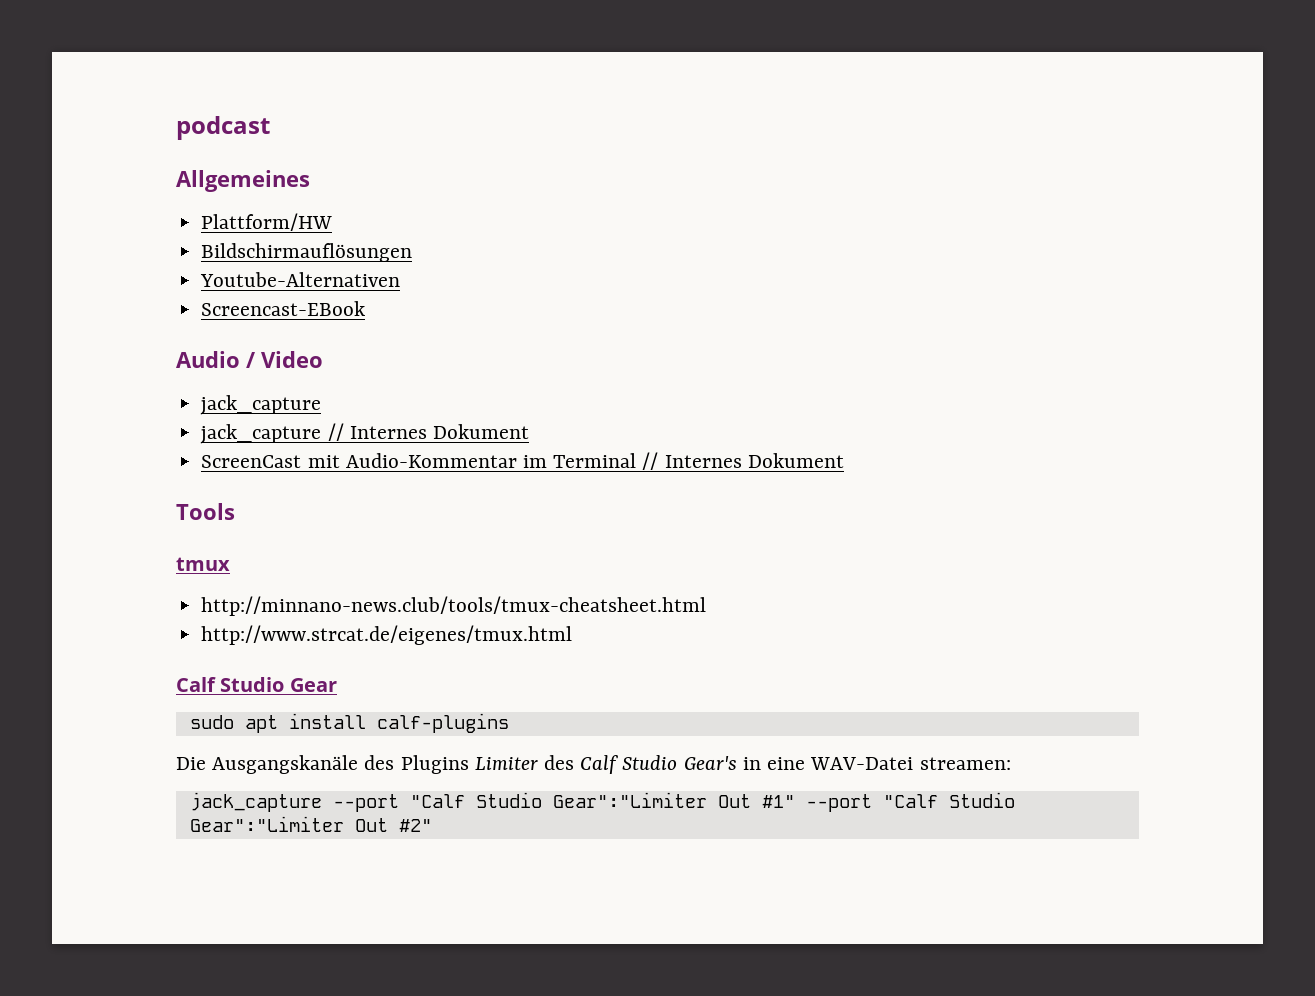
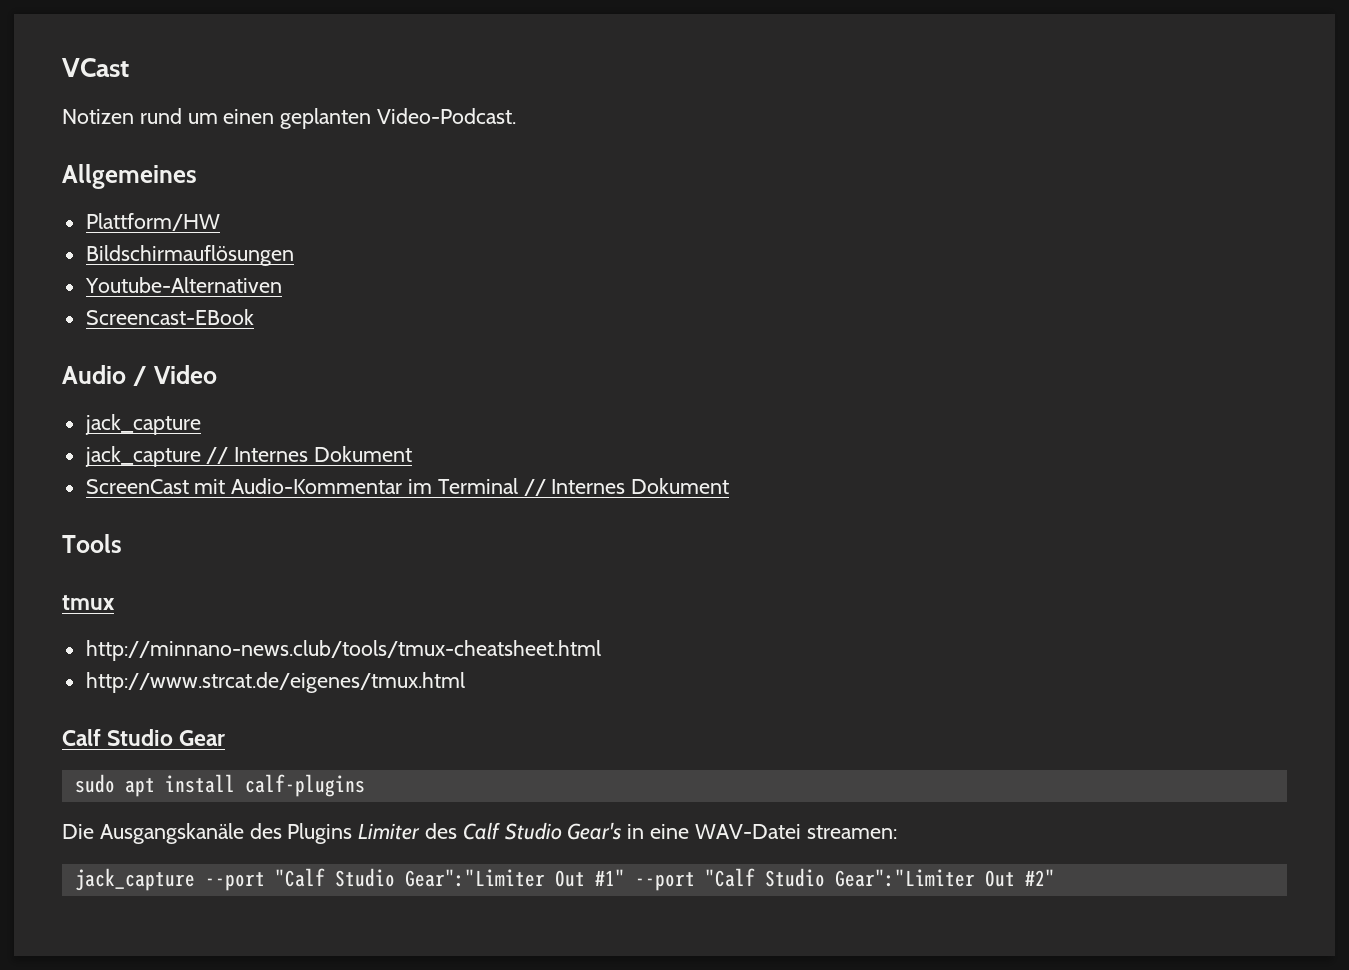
- podcast
+ VCast
+ Notizen rund um einen geplanten Video-Podcast.

